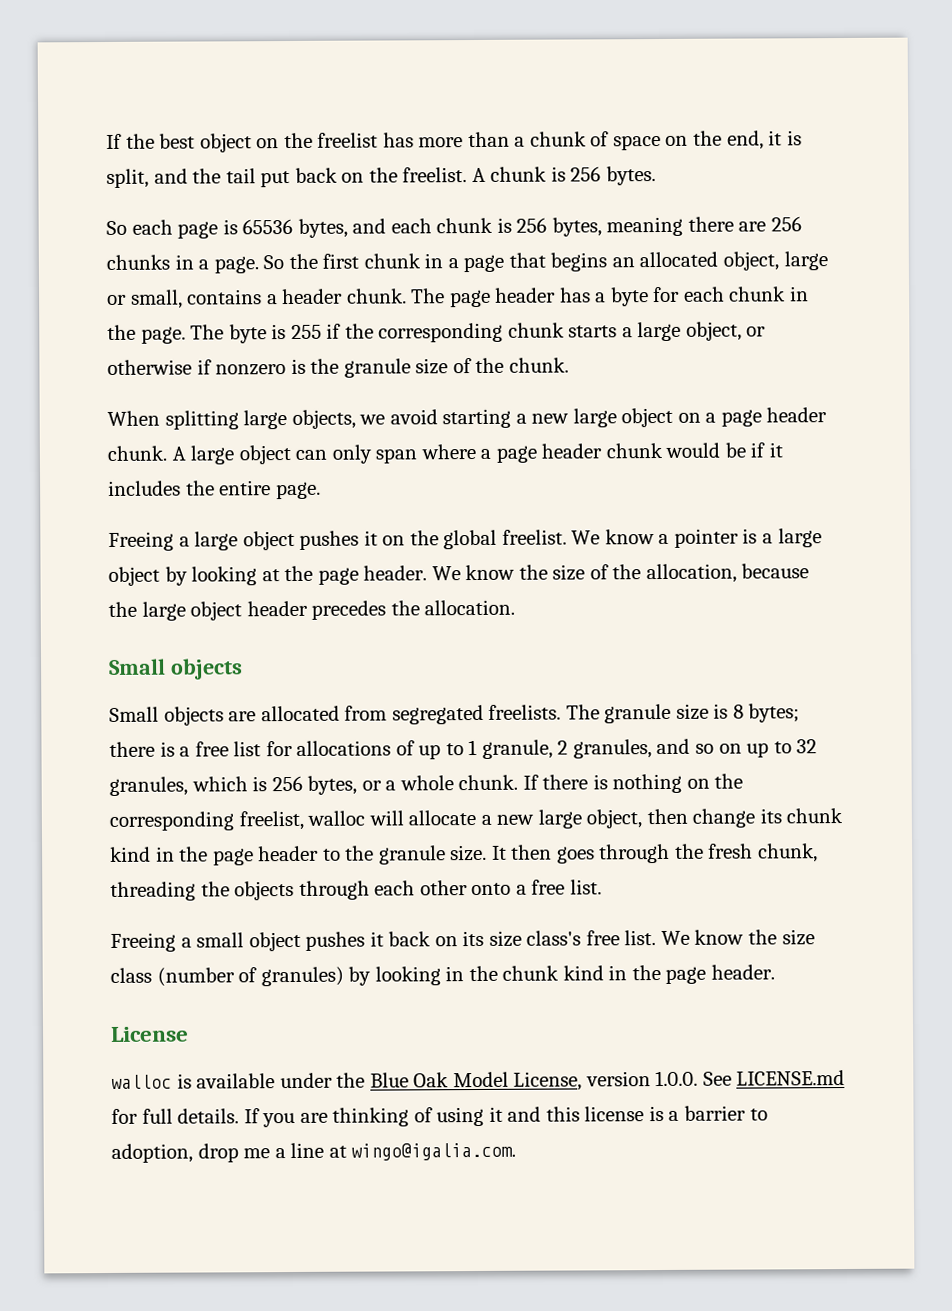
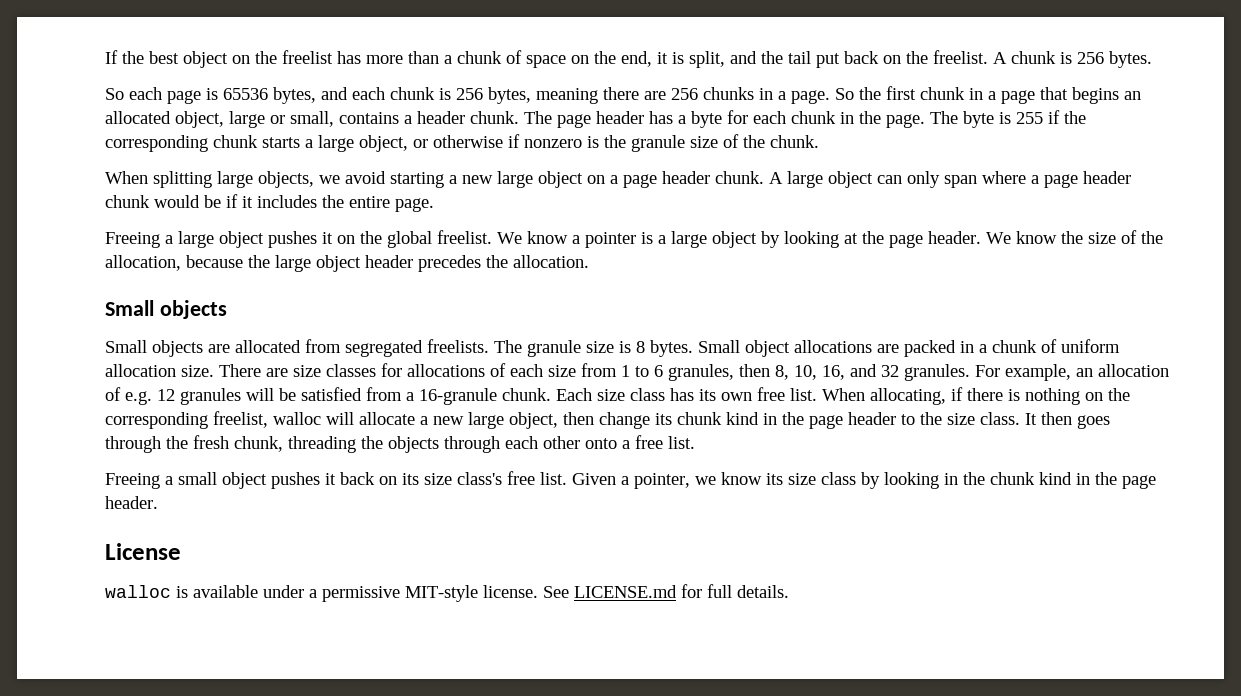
- The granule size is 8 bytes; there is a free list for allocations of up to 1 granule, 2 granules, and so on up to 32 granules, which is 256 bytes, or a whole chunk. If there is nothing on the corresponding freelist, walloc will allocate a new large object, then change its chunk kind in the page header to the granule size.
+ The granule size is 8 bytes. Small object allocations are packed in a chunk of uniform allocation size. There are size classes for allocations of each size from 1 to 6 granules, then 8, 10, 16, and 32 granules. For example, an allocation of e.g. 12 granules will be satisfied from a 16-granule chunk. Each size class has its own free list. When allocating, if there is nothing on the corresponding freelist, walloc will allocate a new large object, then change its chunk kind in the page header to the size class.
- We know the size class (number of granules) by looking in the chunk kind in the page header.
+ Given a pointer, we know its size class by looking in the chunk kind in the page header.
- walloc is available under the Blue Oak Model License, version 1.0.0. See LICENSE.md for full details. If you are thinking of using it and this license is a barrier to adoption, drop me a line at wingo@igalia.com.
+ walloc is available under a permissive MIT-style license. See LICENSE.md for full details.

